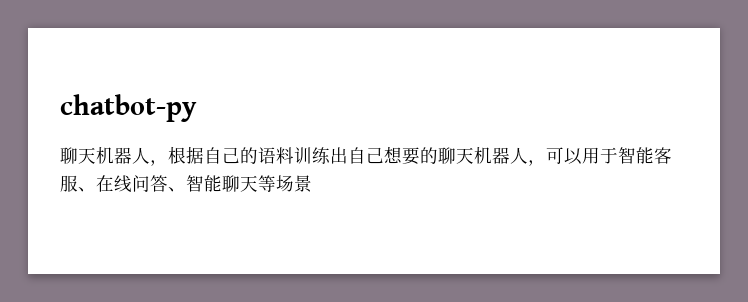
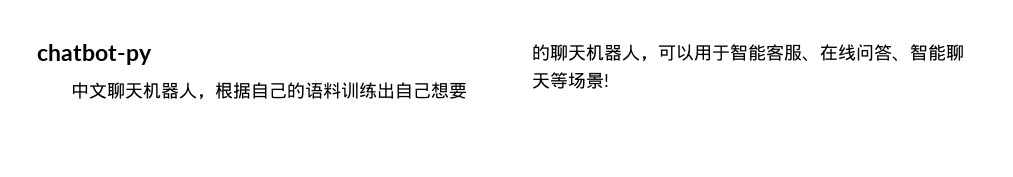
- 聊天机器人，根据自己的语料训练出自己想要的聊天机器人，可以用于智能客服、在线问答、智能聊天等场景
+ 中文聊天机器人，根据自己的语料训练出自己想要的聊天机器人，可以用于智能客服、在线问答、智能聊天等场景!

